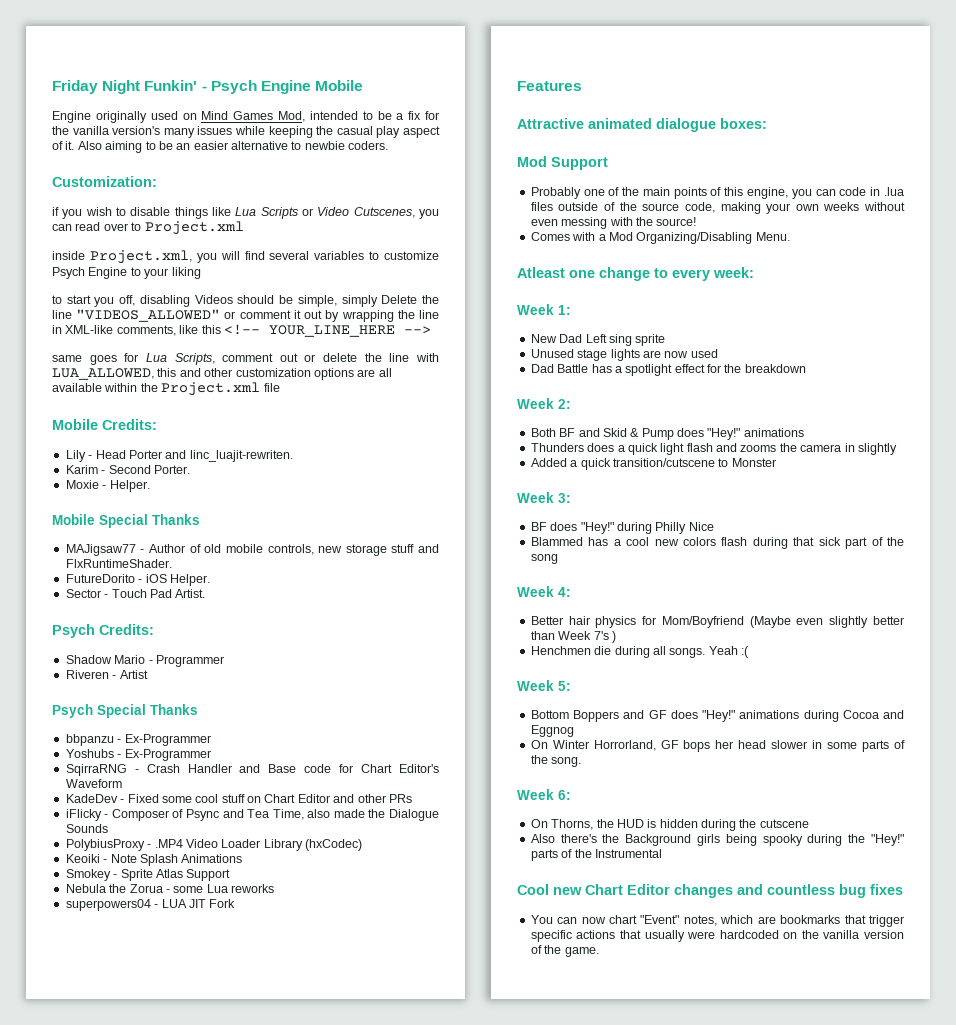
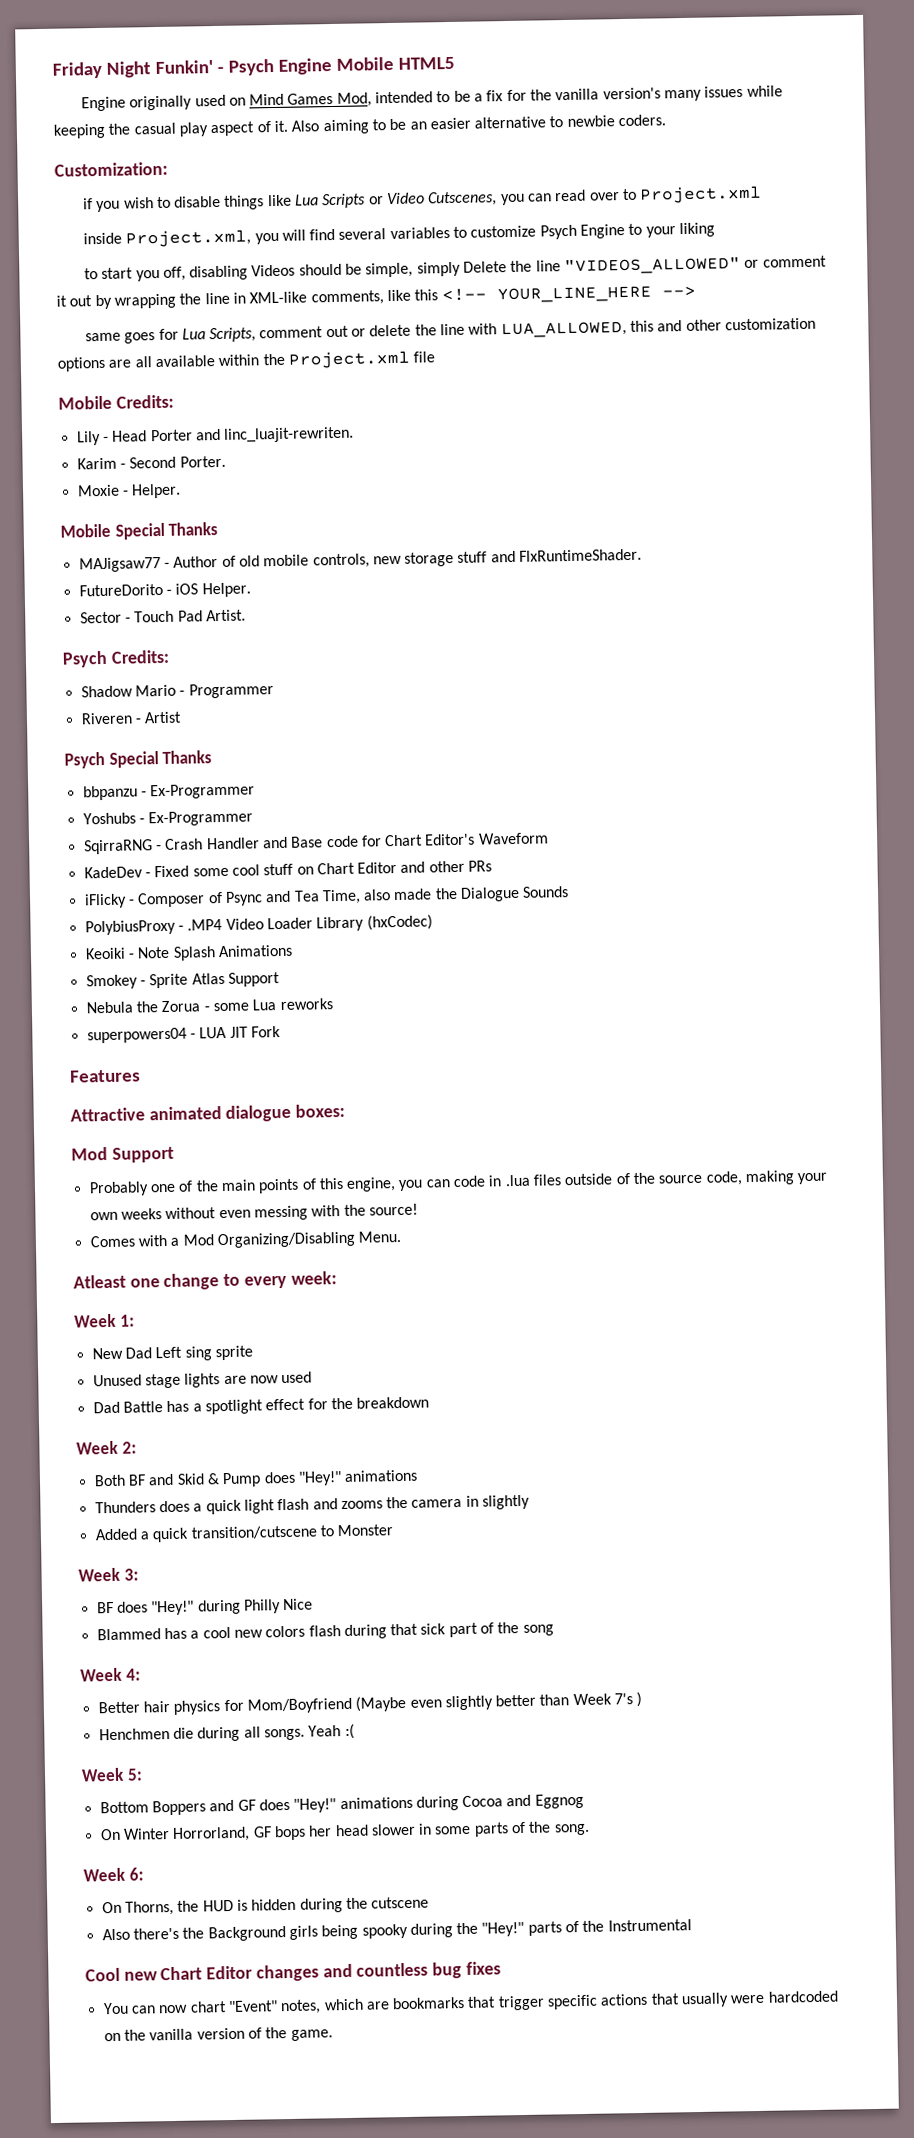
- Friday Night Funkin' - Psych Engine Mobile
+ Friday Night Funkin' - Psych Engine Mobile HTML5

